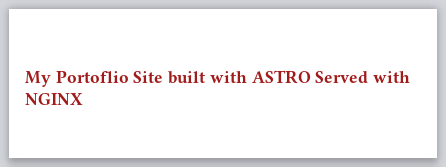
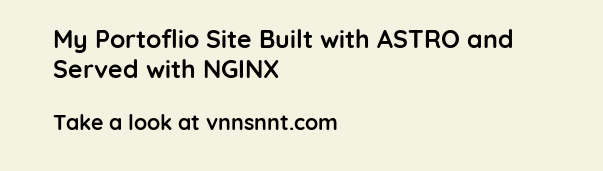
- My Portoflio Site built with ASTRO Served with NGINX
+ My Portoflio Site Built with ASTRO and Served with NGINX
+ Take a look at vnnsnnt.com

